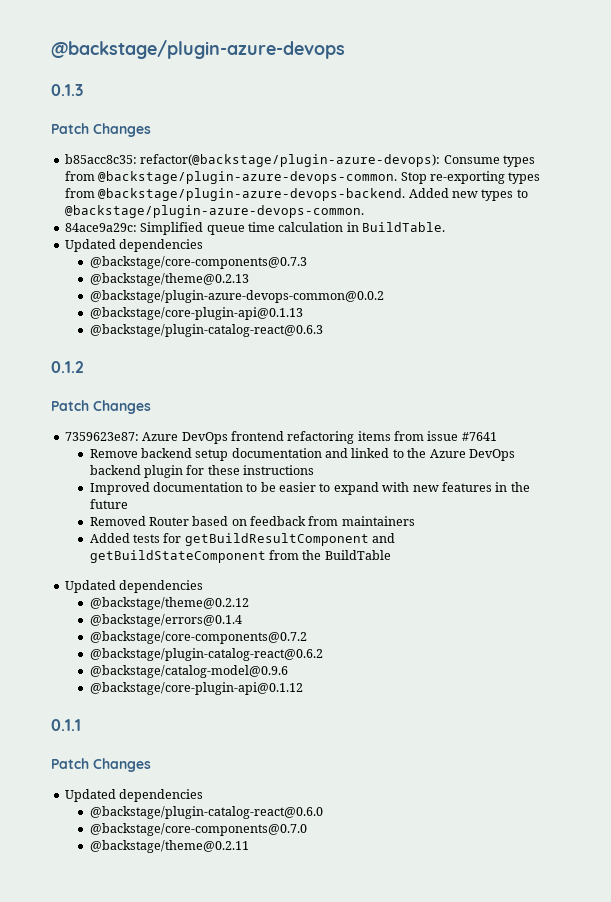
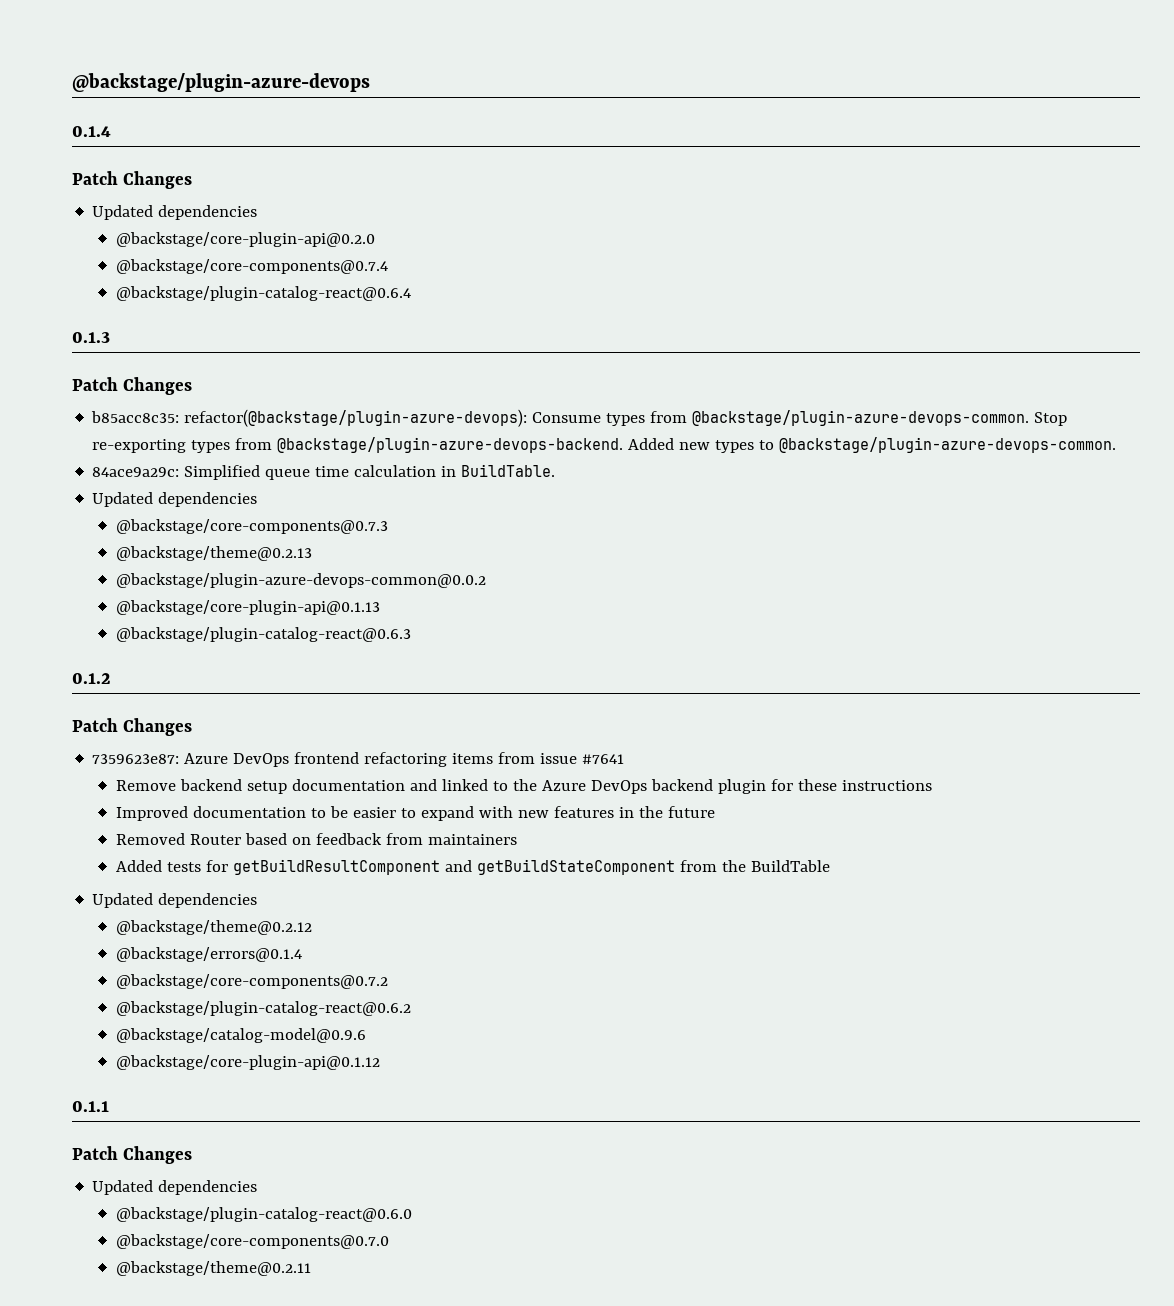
+ 0.1.4
+ Patch Changes
+ Updated dependencies
+ @backstage/core-plugin-api@0.2.0
+ @backstage/core-components@0.7.4
+ @backstage/plugin-catalog-react@0.6.4

